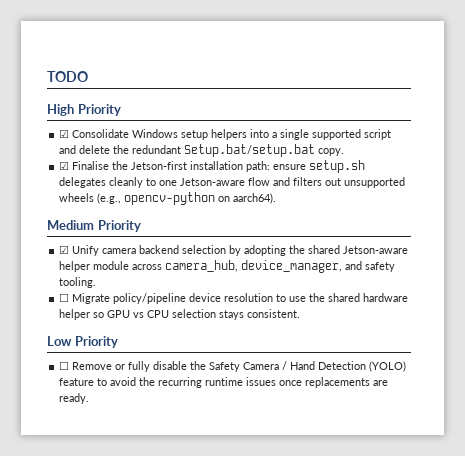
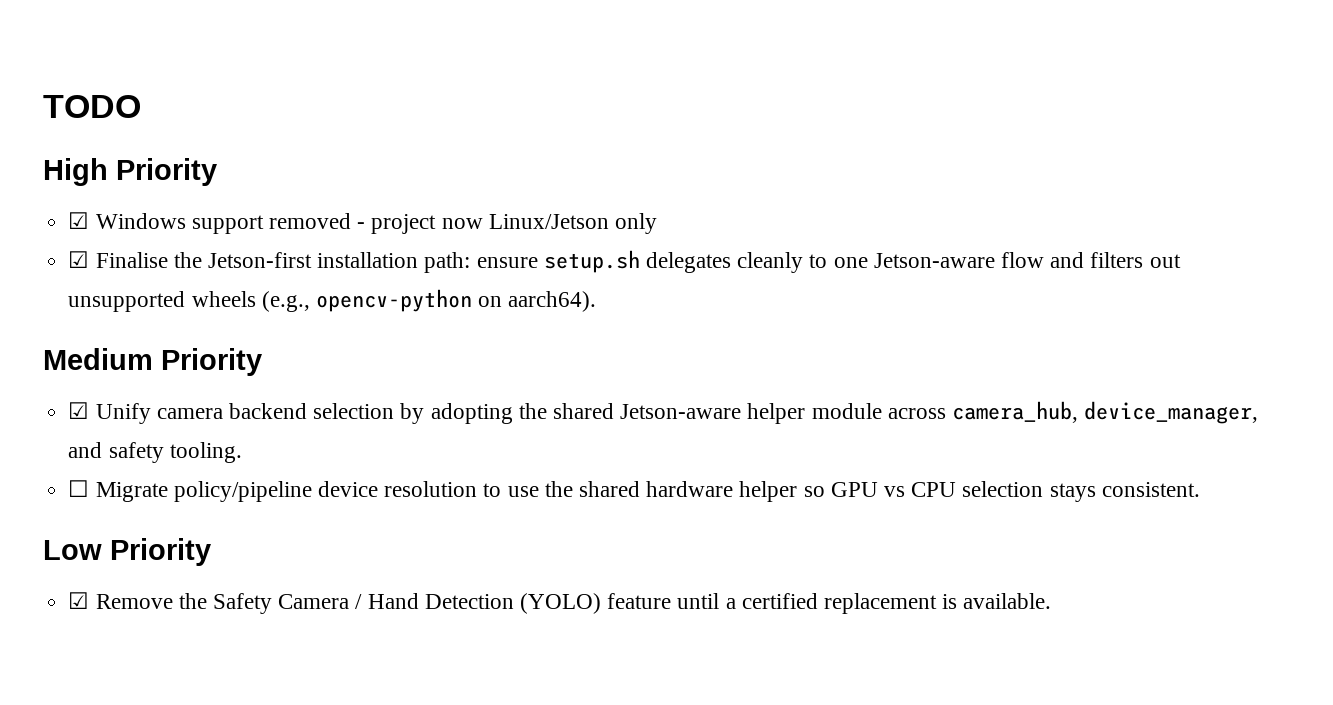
- ☑ Consolidate Windows setup helpers into a single supported script and delete the redundant Setup.bat/setup.bat copy.
+ ☑ Windows support removed - project now Linux/Jetson only
- ☐ Remove or fully disable the Safety Camera / Hand Detection (YOLO) feature to avoid the recurring runtime issues once replacements are ready.
+ ☑ Remove the Safety Camera / Hand Detection (YOLO) feature until a certified replacement is available.

